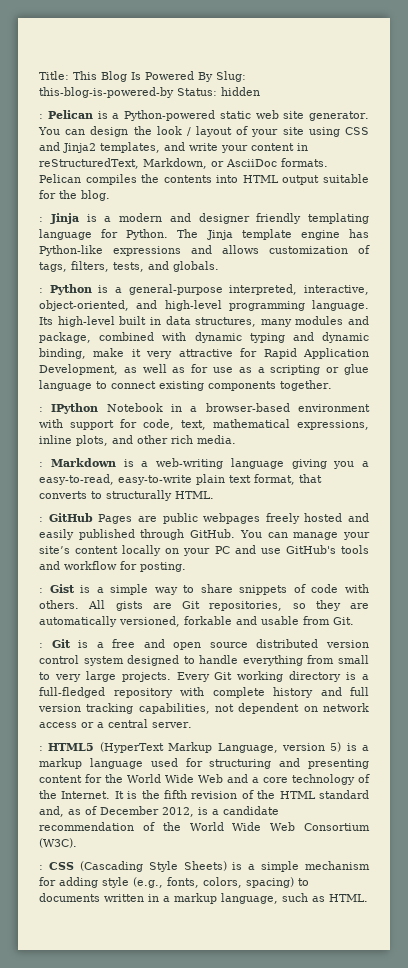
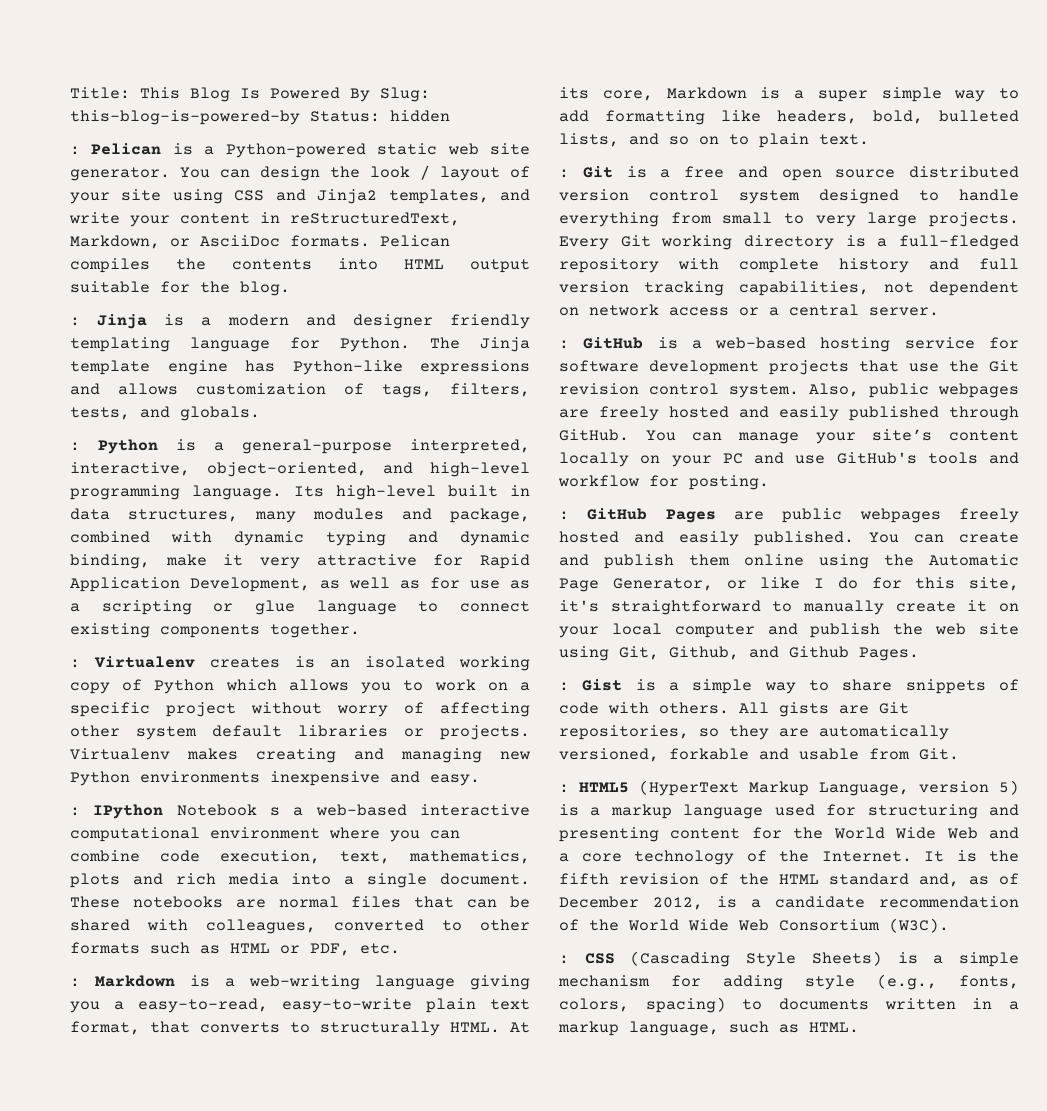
- : IPython Notebook in a browser-based environment with support for code, text, mathematical expressions, inline plots, and other rich media.
+ : Virtualenv creates is an isolated working copy of Python which allows you to work on a specific project without worry of affecting other system default libraries or projects. Virtualenv makes creating and managing new Python environments inexpensive and easy.
+ : IPython Notebook s a web-based interactive computational environment where you can combine code execution, text, mathematics, plots and rich media into a single document. These notebooks are normal files that can be shared with colleagues, converted to other formats such as HTML or PDF, etc.
- : Markdown is a web-writing language giving you a easy-to-read, easy-to-write plain text format, that converts to structurally HTML.
- : GitHub Pages are public webpages freely hosted and easily published through GitHub. You can manage your site’s content locally on your PC and use GitHub's tools and workflow for posting.
- : Gist is a simple way to share snippets of code with others. All gists are Git repositories, so they are automatically versioned, forkable and usable from Git.
+ : Markdown is a web-writing language giving you a easy-to-read, easy-to-write plain text format, that converts to structurally HTML. At its core, Markdown is a super simple way to add formatting like headers, bold, bulleted lists, and so on to plain text.
+ : GitHub is a web-based hosting service for software development projects that use the Git revision control system. Also, public webpages are freely hosted and easily published through GitHub. You can manage your site’s content locally on your PC and use GitHub's tools and workflow for posting.
+ : GitHub Pages are public webpages freely hosted and easily published. You can create and publish them online using the Automatic Page Generator, or like I do for this site, it's straightforward to manually create it on your local computer and publish the web site using Git, Github, and Github Pages.
+ : Gist is a simple way to share snippets of code with others. All gists are Git repositories, so they are automatically versioned, forkable and usable from Git.

